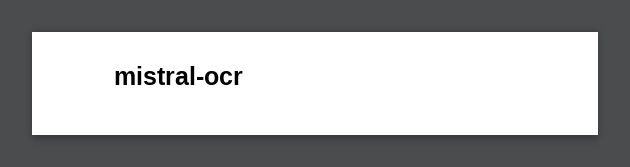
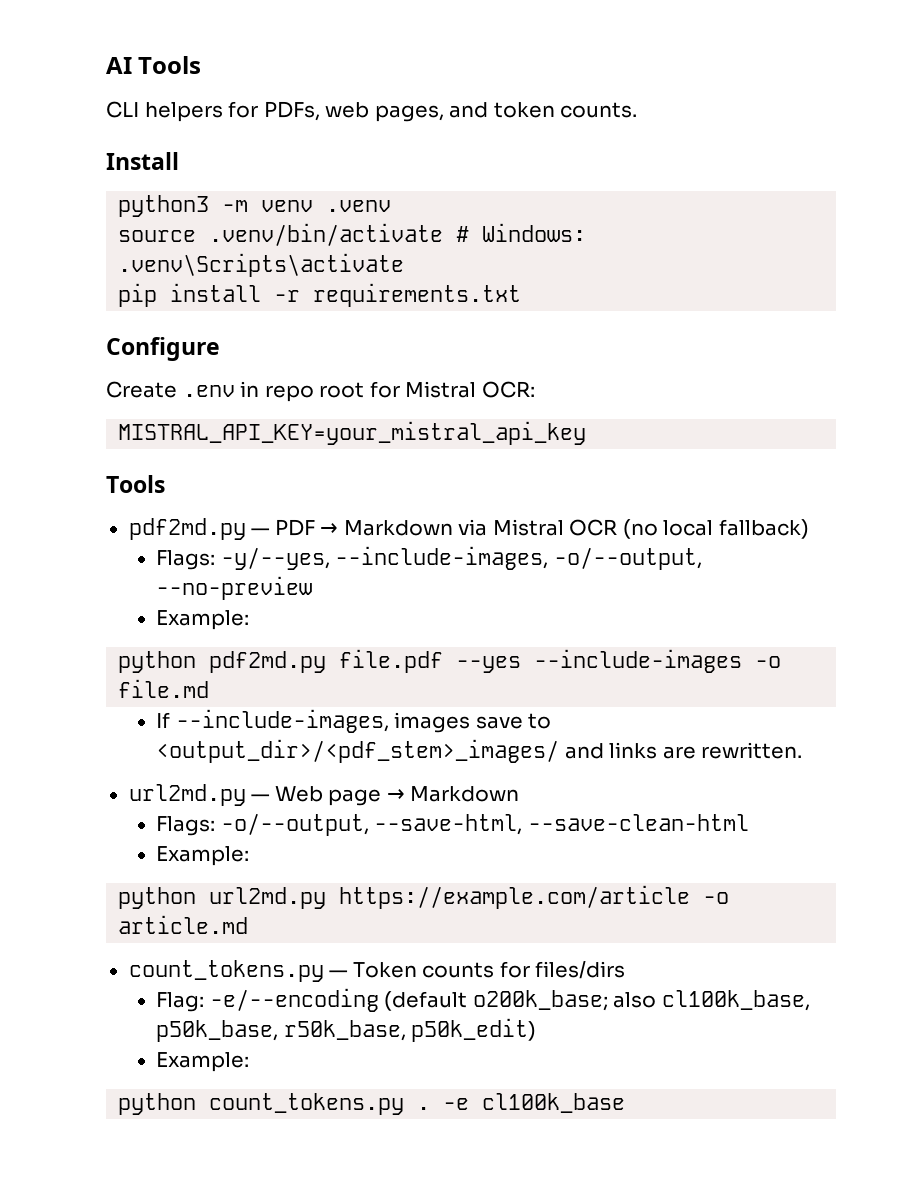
- mistral-ocr
+ AI Tools
+ CLI helpers for PDFs, web pages, and token counts.
+ Install
+ python3 -m venv .venv
+ source .venv/bin/activate # Windows: .venv\Scripts\activate
+ pip install -r requirements.txt
+ Configure
+ Create .env in repo root for Mistral OCR:
+ MISTRAL_API_KEY=your_mistral_api_key
+ Tools
+ pdf2md.py — PDF → Markdown via Mistral OCR (no local fallback)
+ Flags: -y/--yes, --include-images, -o/--output, --no-preview
+ Example:
+ python pdf2md.py file.pdf --yes --include-images -o file.md
+ If --include-images, images save to <output_dir>/<pdf_stem>_images/ and links are rewritten.
+ url2md.py — Web page → Markdown
+ Flags: -o/--output, --save-html, --save-clean-html
+ Example:
+ python url2md.py https://example.com/article -o article.md
+ count_tokens.py — Token counts for files/dirs
+ Flag: -e/--encoding (default o200k_base; also cl100k_base, p50k_base, r50k_base, p50k_edit)
+ Example:
+ python count_tokens.py . -e cl100k_base

